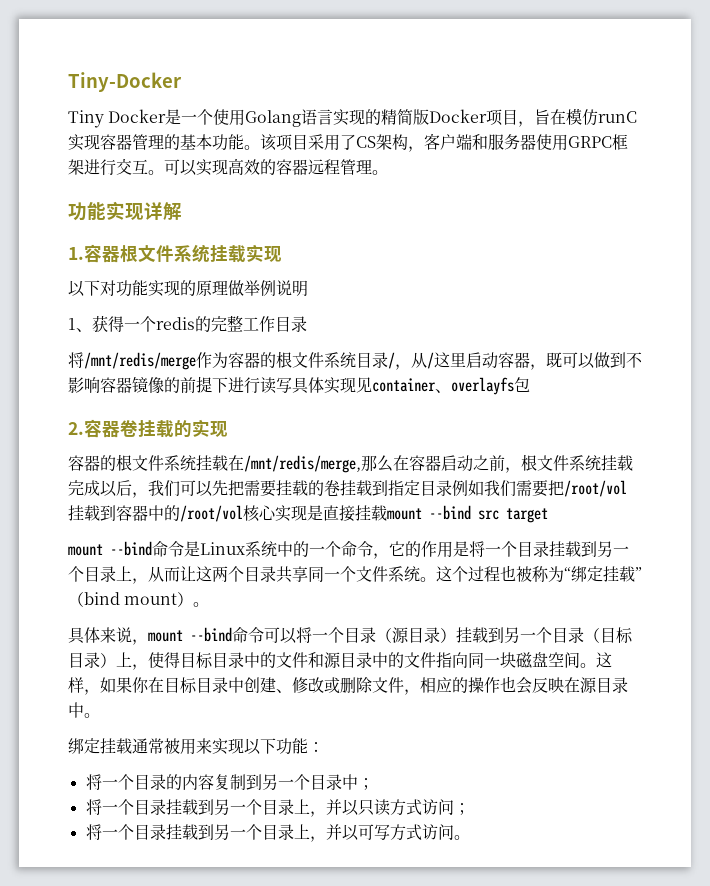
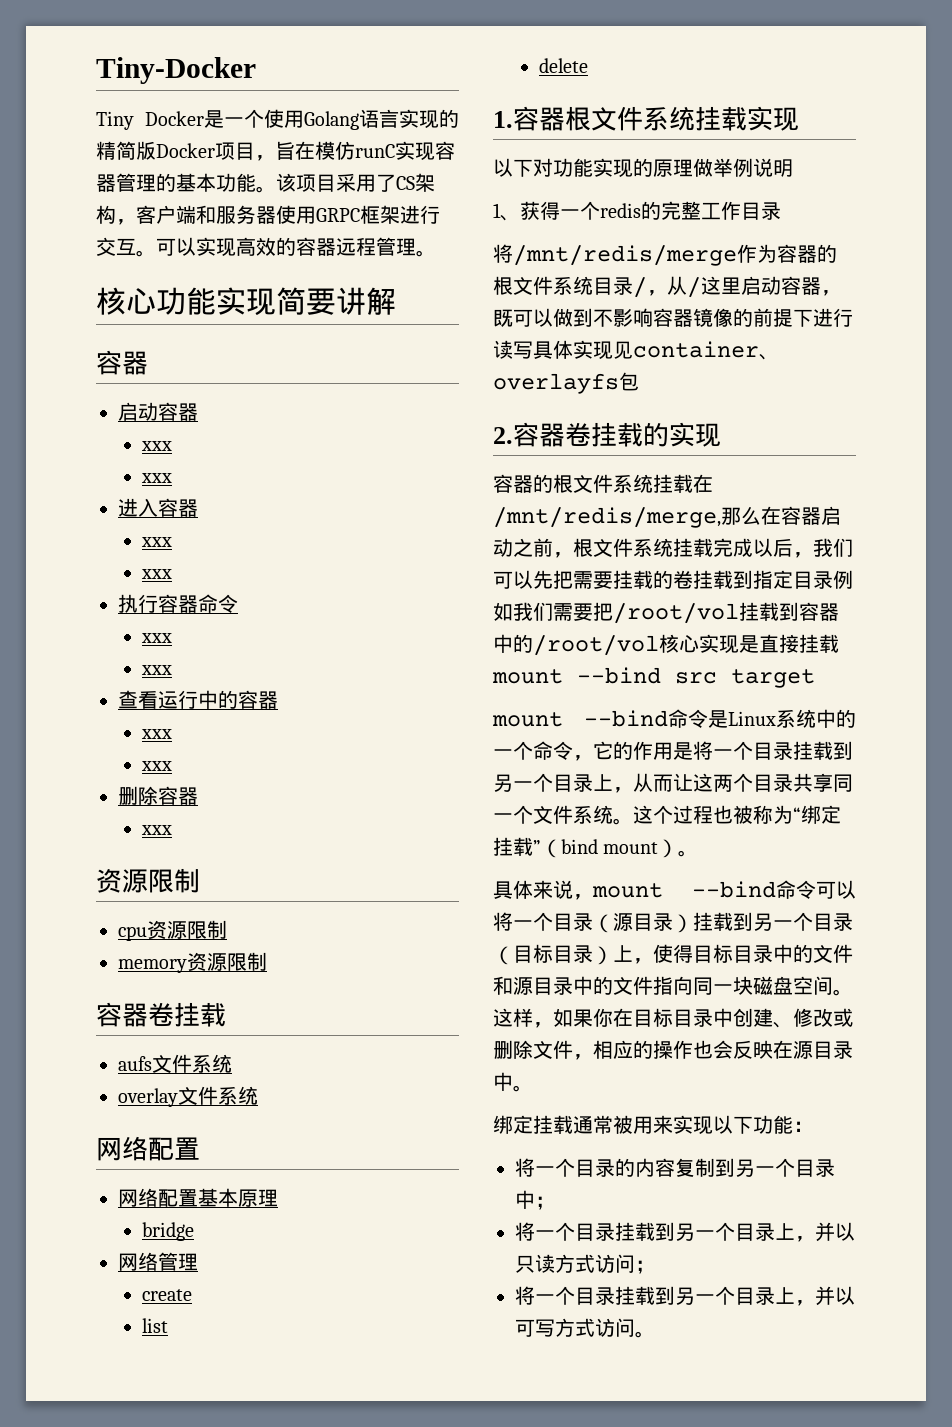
- 功能实现详解
+ 核心功能实现简要讲解
+ 容器
+ 启动容器
+ xxx
+ xxx
+ 进入容器
+ xxx
+ xxx
+ 执行容器命令
+ xxx
+ xxx
+ 查看运行中的容器
+ xxx
+ xxx
+ 删除容器
+ xxx
+ 资源限制
+ cpu资源限制
+ memory资源限制
+ 容器卷挂载
+ aufs文件系统
+ overlay文件系统
+ 网络配置
+ 网络配置基本原理
+ bridge
+ 网络管理
+ create
+ list
+ delete

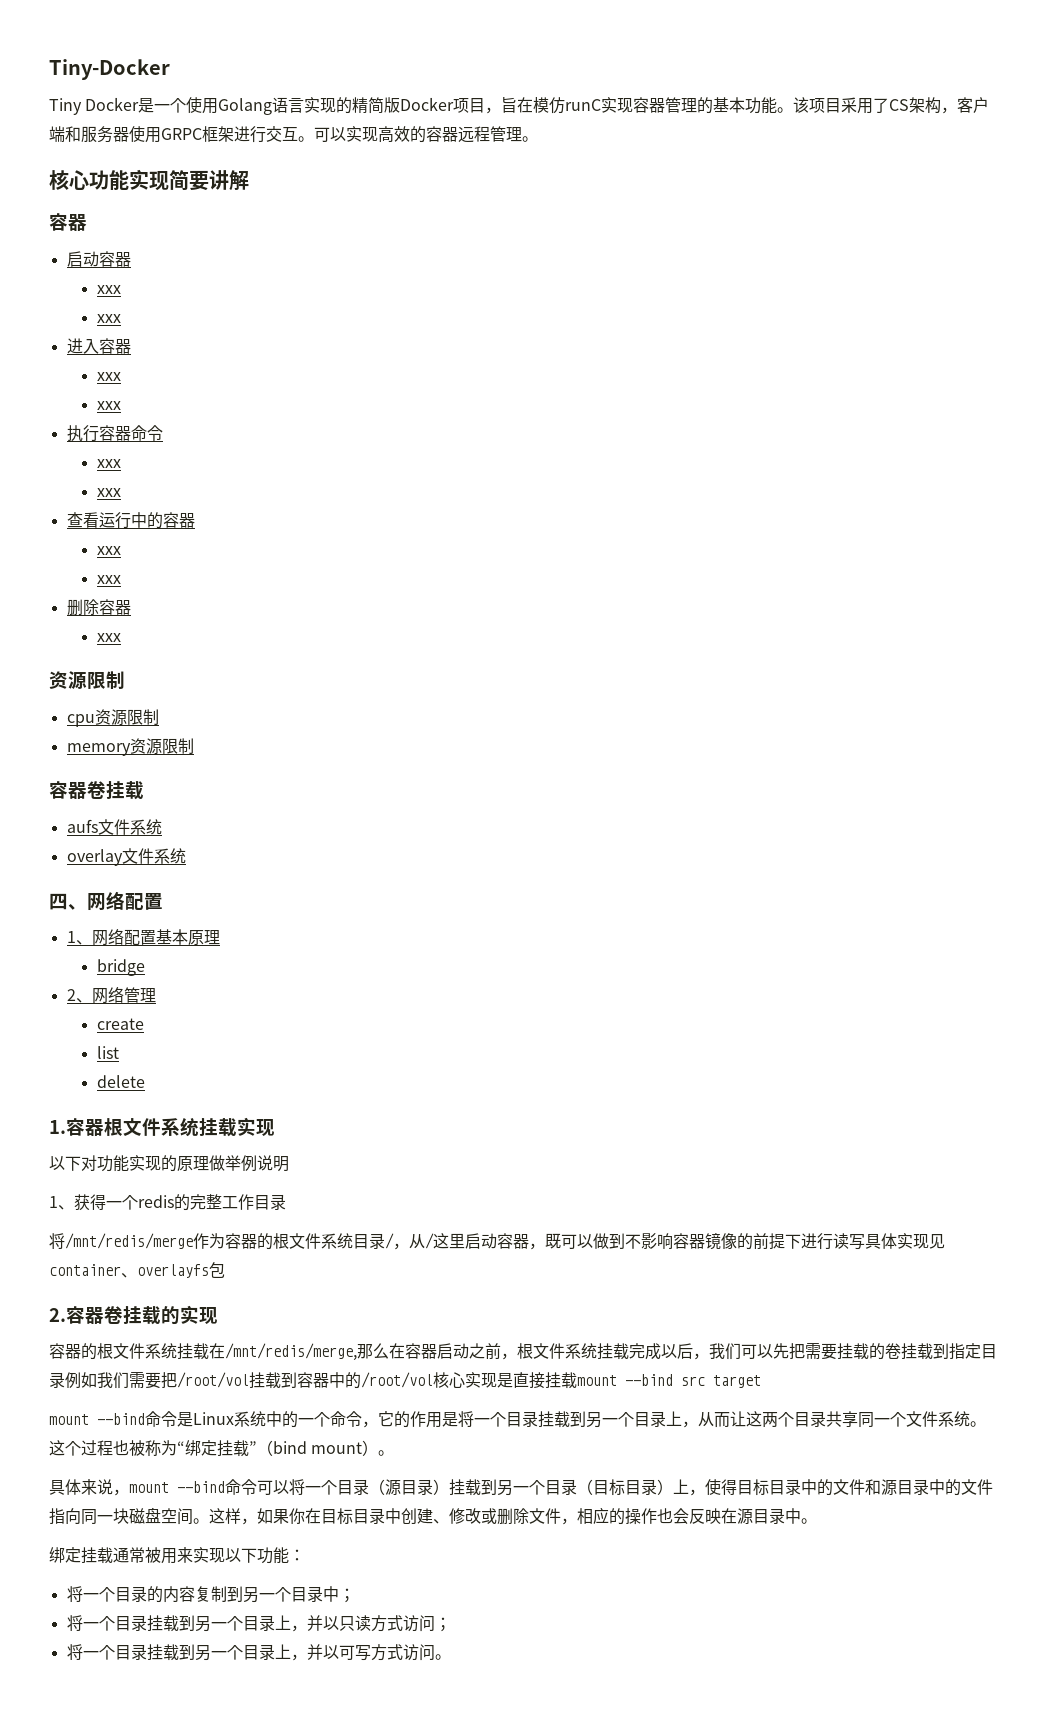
  overlay文件系统
- 网络配置
+ 四、网络配置
- 网络配置基本原理
+ 1、网络配置基本原理
- 网络管理
+ 2、网络管理

